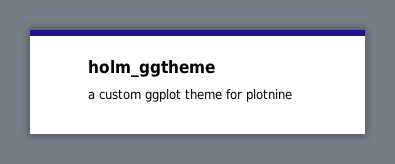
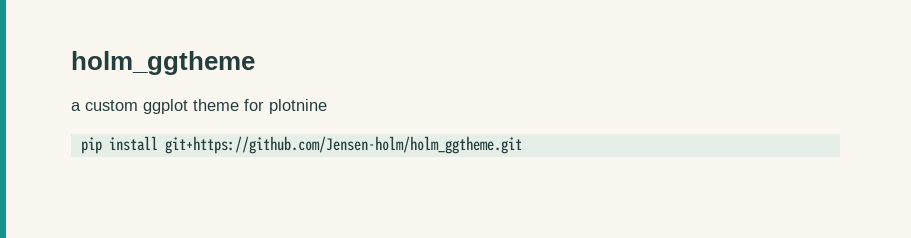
+ pip install git+https://github.com/Jensen-holm/holm_ggtheme.git

